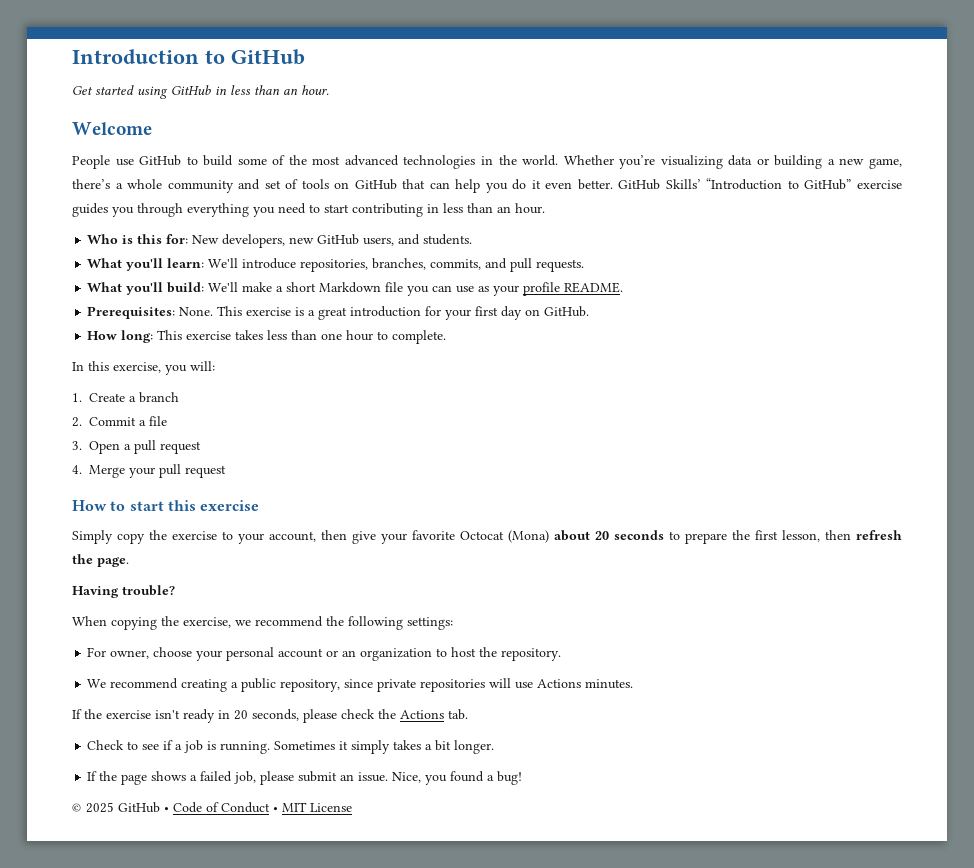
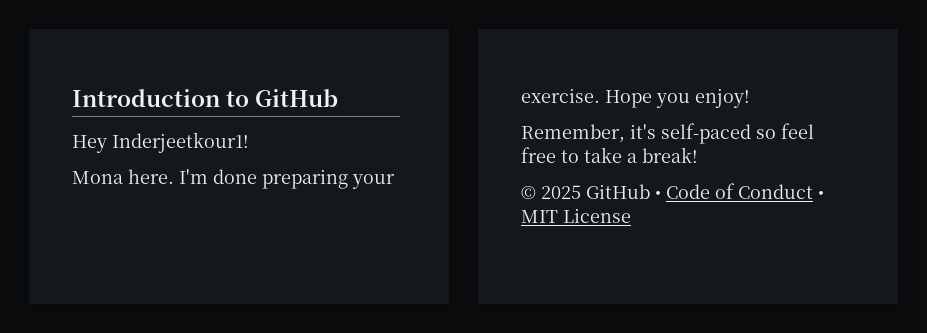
- Get started using GitHub in less than an hour.
- Welcome
- People use GitHub to build some of the most advanced technologies in the world. Whether you’re visualizing data or building a new game, there’s a whole community and set of tools on GitHub that can help you do it even better. GitHub Skills’ “Introduction to GitHub” exercise guides you through everything you need to start contributing in less than an hour.
- Who is this for: New developers, new GitHub users, and students.
- What you'll learn: We'll introduce repositories, branches, commits, and pull requests.
- What you'll build: We'll make a short Markdown file you can use as your profile README.
- Prerequisites: None. This exercise is a great introduction for your first day on GitHub.
- How long: This exercise takes less than one hour to complete.
- In this exercise, you will:
- 1. Create a branch
- 2. Commit a file
- 3. Open a pull request
- 4. Merge your pull request
- How to start this exercise
- Simply copy the exercise to your account, then give your favorite Octocat (Mona) about 20 seconds to prepare the first lesson, then refresh the page.
- Having trouble?
- When copying the exercise, we recommend the following settings:
- For owner, choose your personal account or an organization to host the repository.
- We recommend creating a public repository, since private repositories will use Actions minutes.
- If the exercise isn't ready in 20 seconds, please check the Actions tab.
- Check to see if a job is running. Sometimes it simply takes a bit longer.
- If the page shows a failed job, please submit an issue. Nice, you found a bug!
+ Hey Inderjeetkour1!
+ Mona here. I'm done preparing your exercise. Hope you enjoy!
+ Remember, it's self-paced so feel free to take a break!

